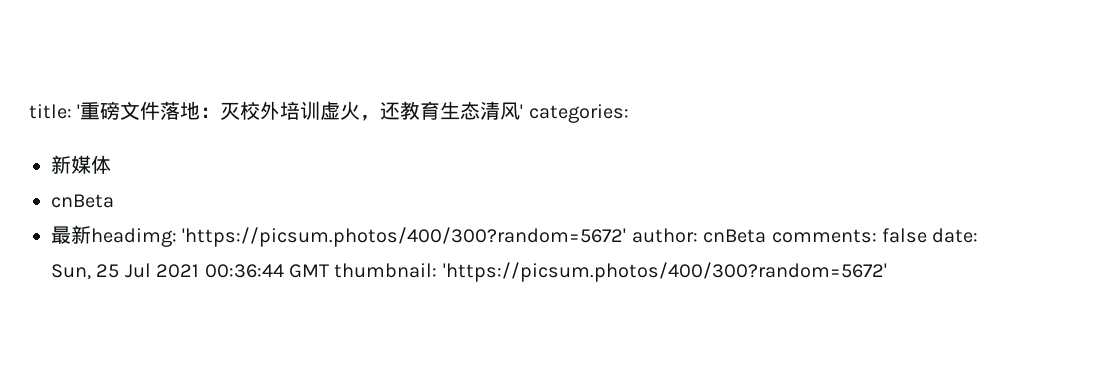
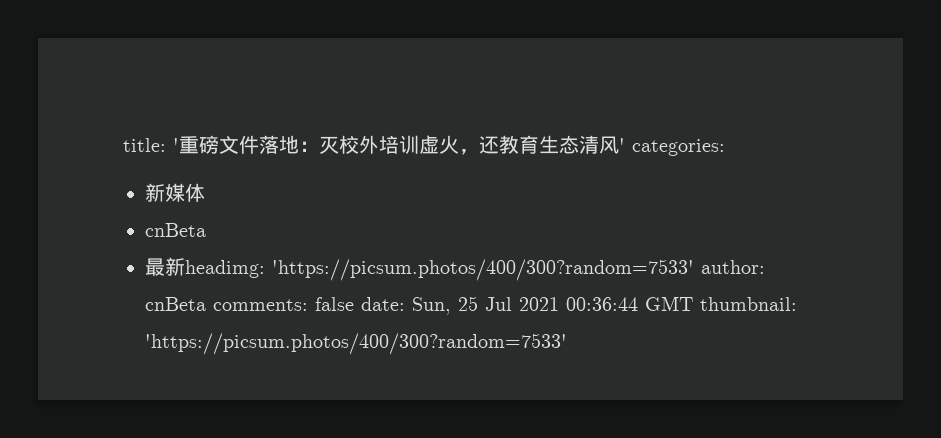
- 最新headimg: 'https://picsum.photos/400/300?random=5672' author: cnBeta comments: false date: Sun, 25 Jul 2021 00:36:44 GMT thumbnail: 'https://picsum.photos/400/300?random=5672'
+ 最新headimg: 'https://picsum.photos/400/300?random=7533' author: cnBeta comments: false date: Sun, 25 Jul 2021 00:36:44 GMT thumbnail: 'https://picsum.photos/400/300?random=7533'

